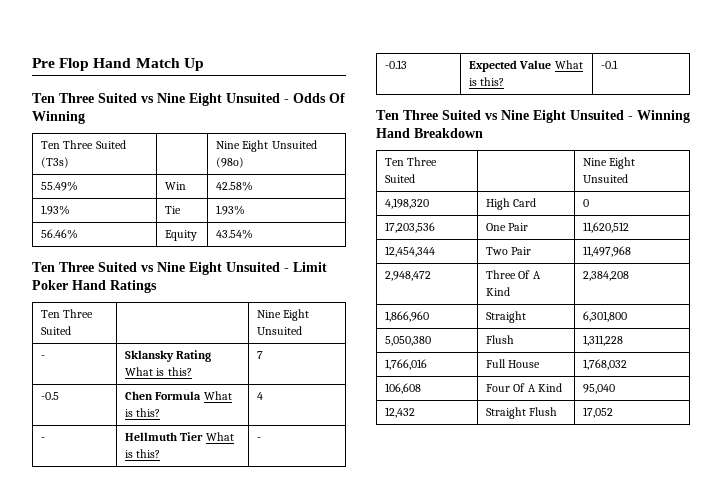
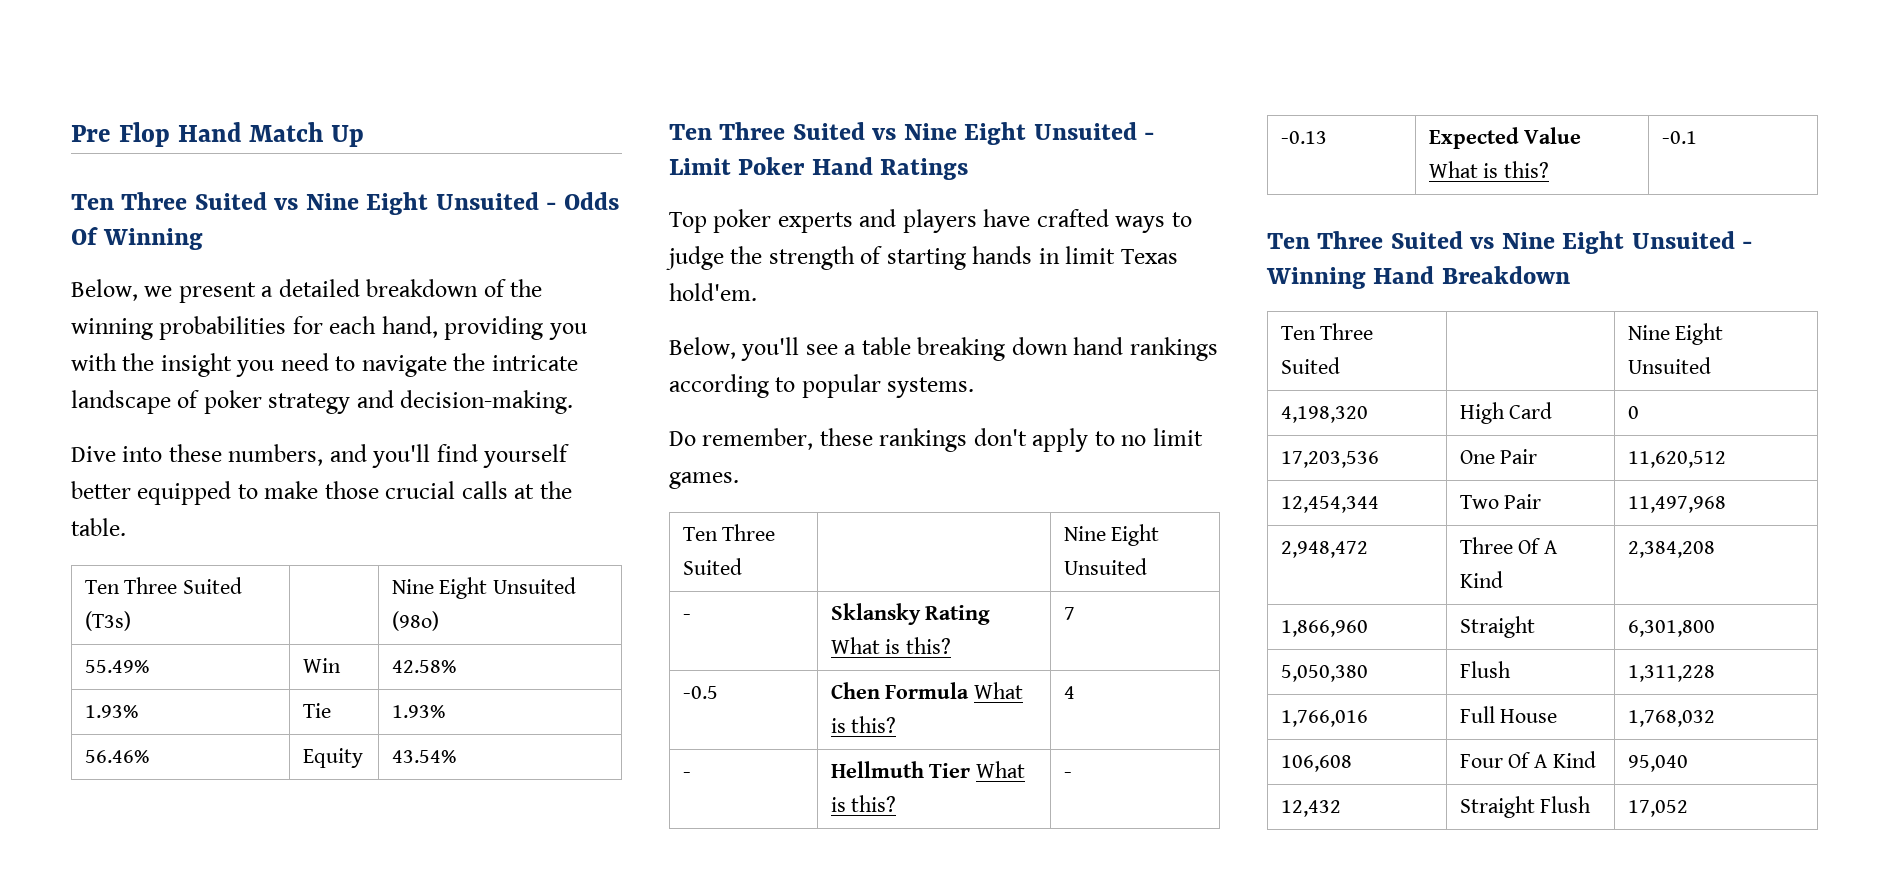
+ Below, we present a detailed breakdown of the winning probabilities for each hand, providing you with the insight you need to navigate the intricate landscape of poker strategy and decision-making.
+ Dive into these numbers, and you'll find yourself better equipped to make those crucial calls at the table.
+ Top poker experts and players have crafted ways to judge the strength of starting hands in limit Texas hold'em.
+ Below, you'll see a table breaking down hand rankings according to popular systems.
+ Do remember, these rankings don't apply to no limit games.

